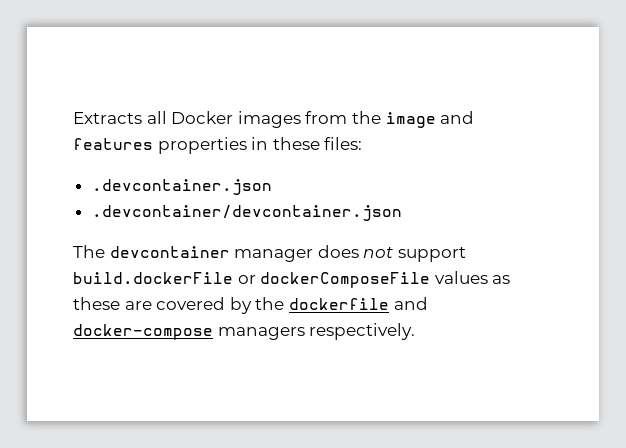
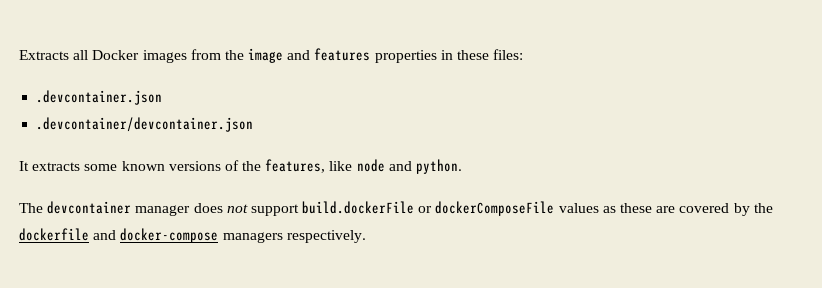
+ It extracts some known versions of the features, like node and python.

